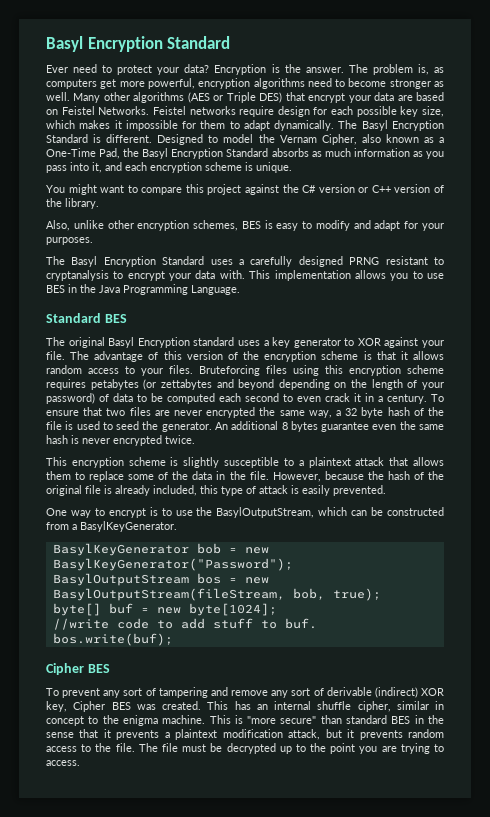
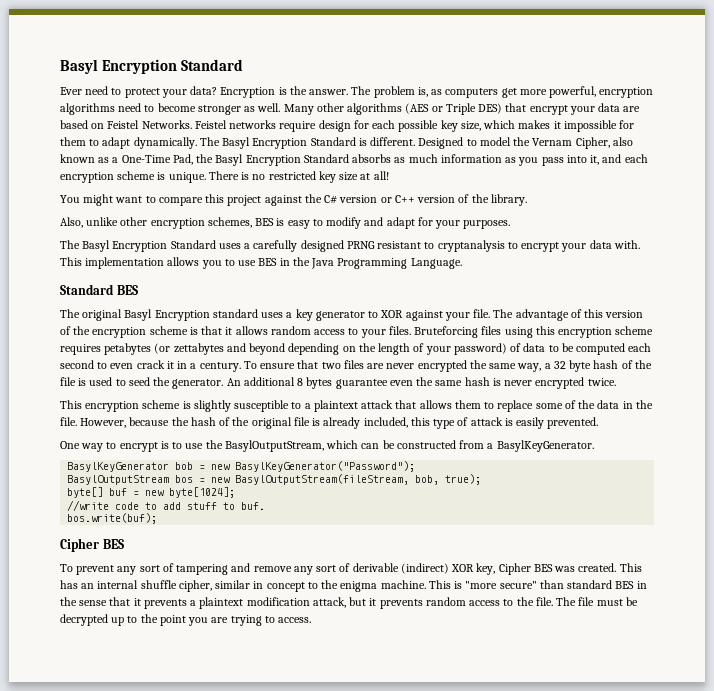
+ There is no restricted key size at all!

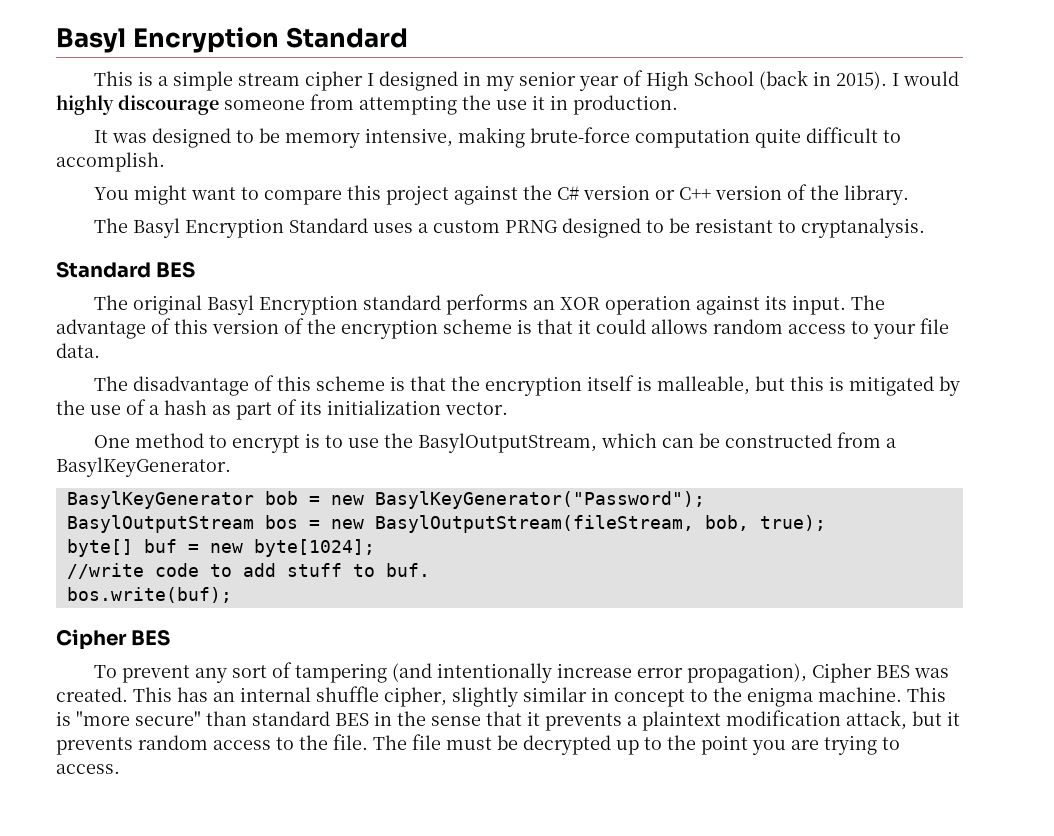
- Ever need to protect your data? Encryption is the answer. The problem is, as computers get more powerful, encryption algorithms need to become stronger as well. Many other algorithms (AES or Triple DES) that encrypt your data are based on Feistel Networks. Feistel networks require design for each possible key size, which makes it impossible for them to adapt dynamically. The Basyl Encryption Standard is different. Designed to model the Vernam Cipher, also known as a One-Time Pad, the Basyl Encryption Standard absorbs as much information as you pass into it, and each encryption scheme is unique. There is no restricted key size at all!
+ This is a simple stream cipher I designed in my senior year of High School (back in 2015). I would highly discourage someone from attempting the use it in production.
+ It was designed to be memory intensive, making brute-force computation quite difficult to accomplish.
- Also, unlike other encryption schemes, BES is easy to modify and adapt for your purposes.
- The Basyl Encryption Standard uses a carefully designed PRNG resistant to cryptanalysis to encrypt your data with. This implementation allows you to use BES in the Java Programming Language.
+ The Basyl Encryption Standard uses a custom PRNG designed to be resistant to cryptanalysis.
- The original Basyl Encryption standard uses a key generator to XOR against your file.
+ The original Basyl Encryption standard performs an XOR operation against its input.
- The advantage of this version of the encryption scheme is that it allows random access to your files. Bruteforcing files using this encryption scheme requires petabytes (or zettabytes and beyond depending on the length of your password) of data to be computed each second to even crack it in a century. To ensure that two files are never encrypted the same way, a 32 byte hash of the file is used to seed the generator. An additional 8 bytes guarantee even the same hash is never encrypted twice.
- This encryption scheme is slightly susceptible to a plaintext attack that allows them to replace some of the data in the file. However, because the hash of the original file is already included, this type of attack is easily prevented.
+ The advantage of this version of the encryption scheme is that it could allows random access to your file data.
+ The disadvantage of this scheme is that the encryption itself is malleable, but this is mitigated by the use of a hash as part of its initialization vector.
- One way to encrypt is to use the BasylOutputStream, which can be constructed from a BasylKeyGenerator.
+ One method to encrypt is to use the BasylOutputStream, which can be constructed from a BasylKeyGenerator.
- To prevent any sort of tampering and remove any sort of derivable (indirect) XOR key, Cipher BES was created.
+ To prevent any sort of tampering (and intentionally increase error propagation), Cipher BES was created.
- This has an internal shuffle cipher, similar in concept to the enigma machine.
+ This has an internal shuffle cipher, slightly similar in concept to the enigma machine.

